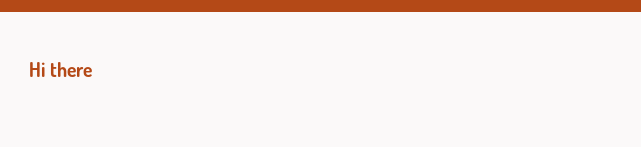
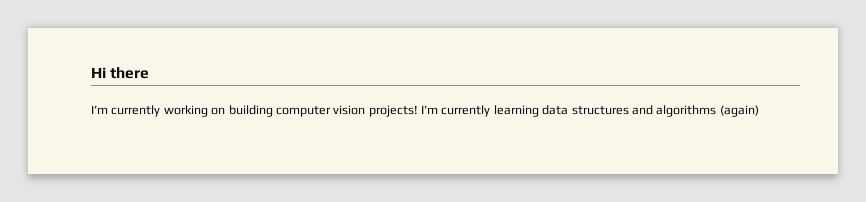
+ I’m currently working on building computer vision projects! I’m currently learning data structures and algorithms (again)

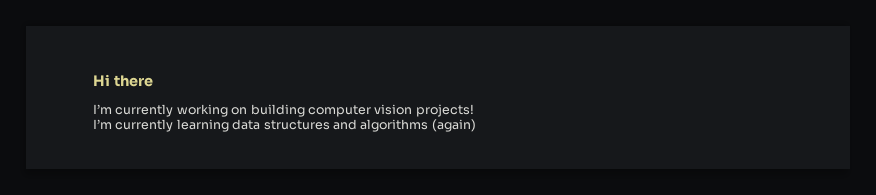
- I’m currently working on building computer vision projects! I’m currently learning data structures and algorithms (again)
+ I’m currently working on building computer vision projects!
+ I’m currently learning data structures and algorithms (again)

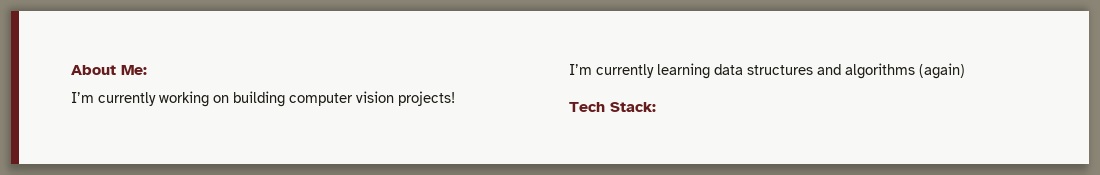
- Hi there
+ About Me:
+ Tech Stack:

